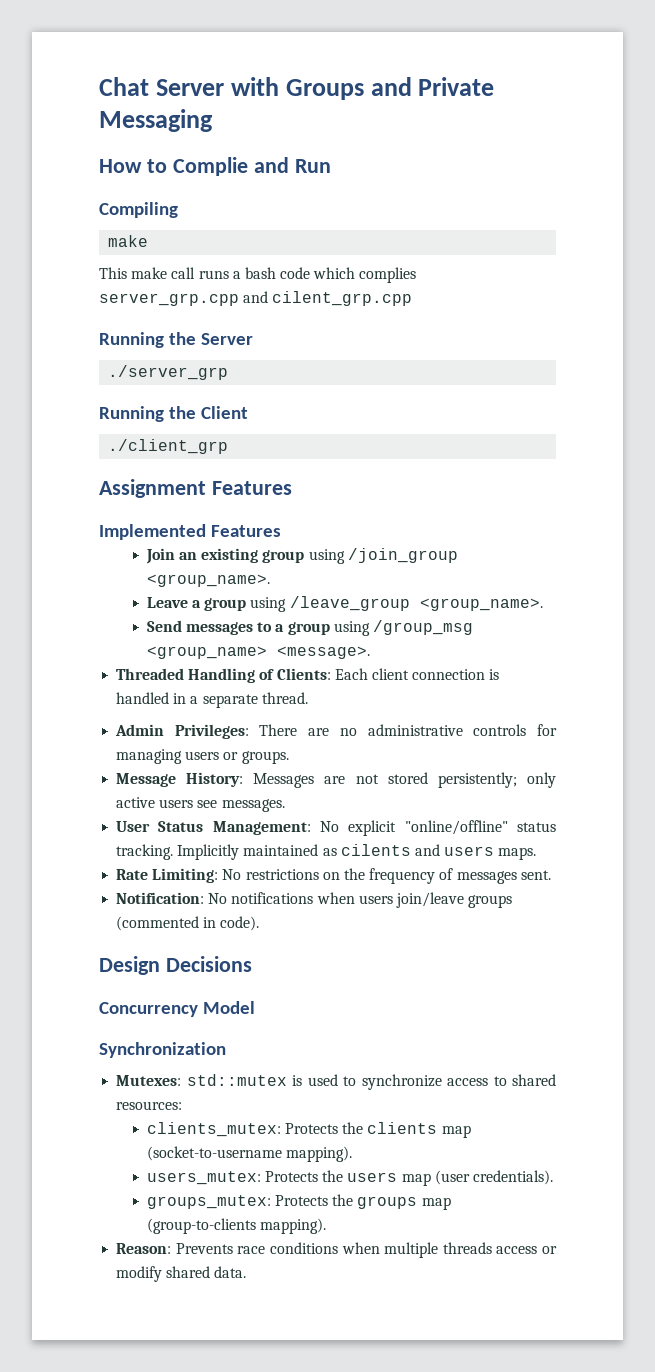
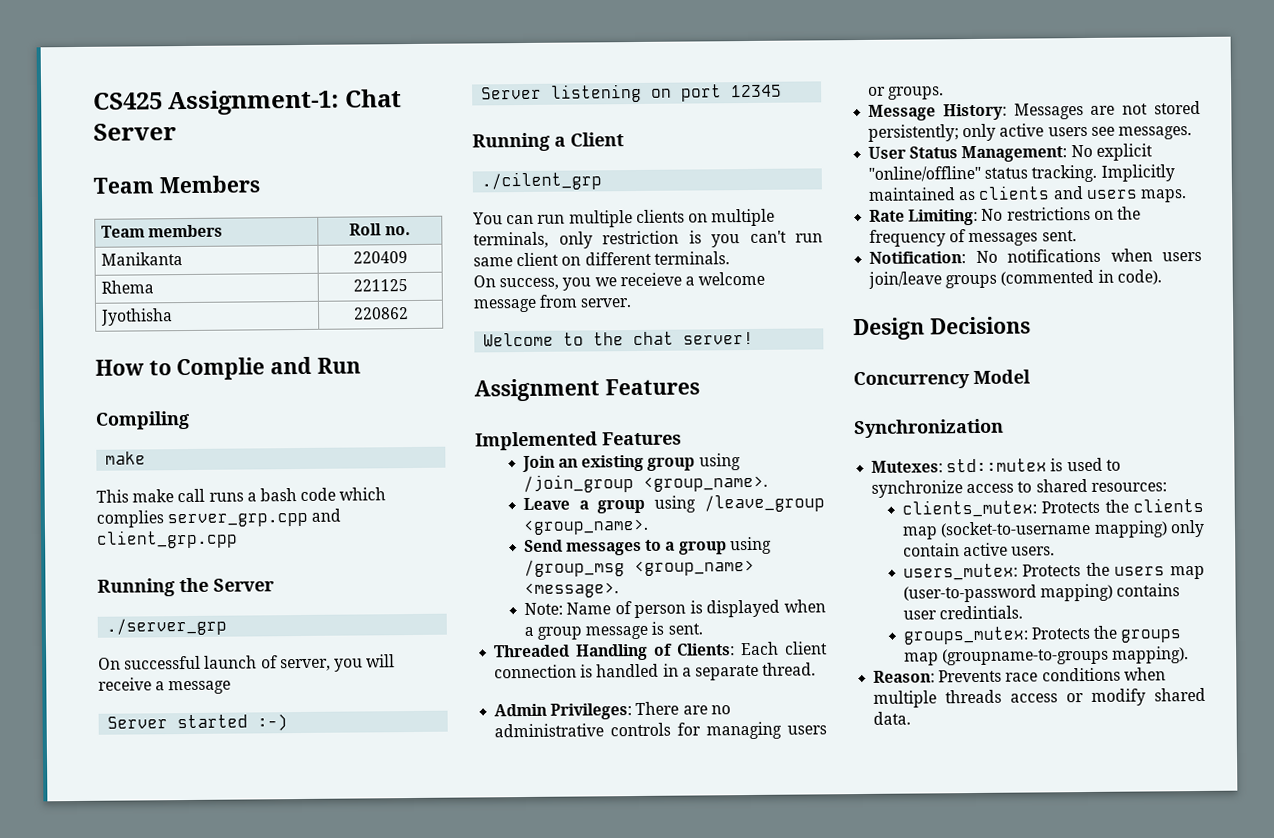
- Chat Server with Groups and Private Messaging
+ CS425 Assignment-1: Chat Server
+ Team Members
+ Team members | Roll no.
+ Manikanta | 220409
+ Rhema | 221125
+ Jyothisha | 220862
- This make call runs a bash code which complies server_grp.cpp and cilent_grp.cpp
+ This make call runs a bash code which complies server_grp.cpp and client_grp.cpp
- Running the Client
+ On successful launch of server, you will receive a message
+ Server started :-)
+ Server listening on port 12345
+ Running a Client
- ./client_grp
+ ./cilent_grp
+ You can run multiple clients on multiple terminals, only restriction is you can't run same client on different terminals.
+ On success, you we receieve a welcome message from server.
+ Welcome to the chat server!
+ Note: Name of person is displayed when a group message is sent.
- Implicitly maintained as cilents and users maps.
+ Implicitly maintained as clients and users maps.
- clients_mutex: Protects the clients map (socket-to-username mapping).
+ clients_mutex: Protects the clients map (socket-to-username mapping) only contain active users.
- users_mutex: Protects the users map (user credentials).
+ users_mutex: Protects the users map (user-to-password mapping) contains user credintials.
- groups_mutex: Protects the groups map (group-to-clients mapping).
+ groups_mutex: Protects the groups map (groupname-to-groups mapping).

